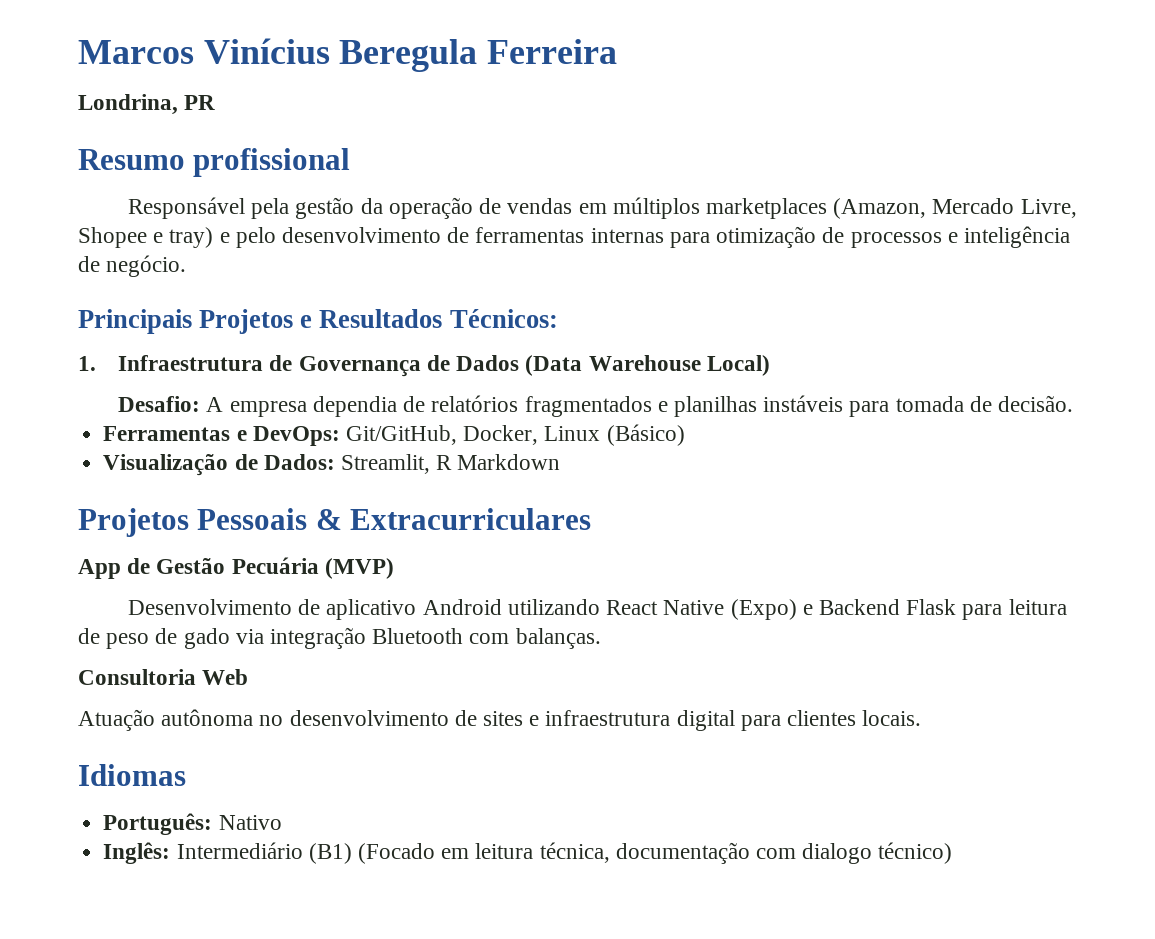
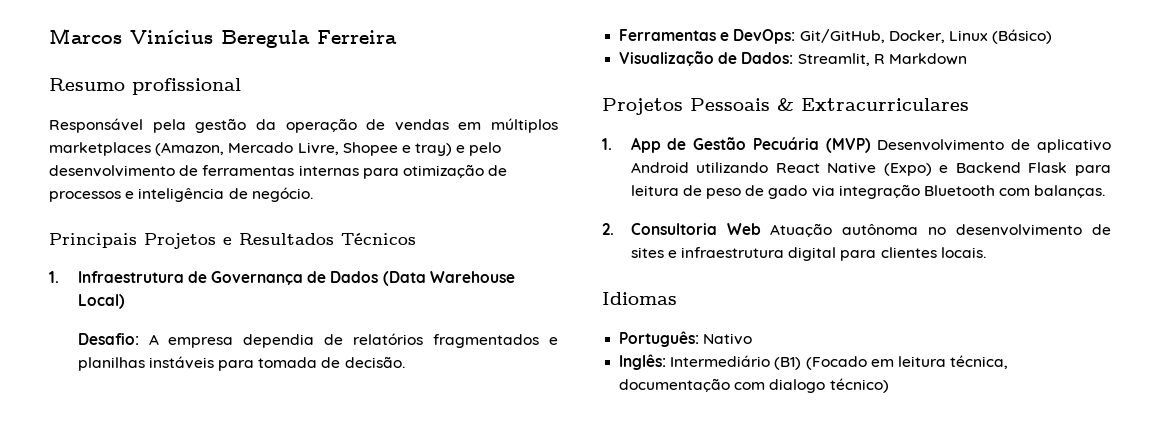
- Londrina, PR
- Principais Projetos e Resultados Técnicos:
+ Principais Projetos e Resultados Técnicos
- App de Gestão Pecuária (MVP)
- Desenvolvimento de aplicativo Android utilizando React Native (Expo) e Backend Flask para leitura de peso de gado via integração Bluetooth com balanças.
+ 1. App de Gestão Pecuária (MVP) Desenvolvimento de aplicativo Android utilizando React Native (Expo) e Backend Flask para leitura de peso de gado via integração Bluetooth com balanças.
- Consultoria Web
- Atuação autônoma no desenvolvimento de sites e infraestrutura digital para clientes locais.
+ 2. Consultoria Web Atuação autônoma no desenvolvimento de sites e infraestrutura digital para clientes locais.

